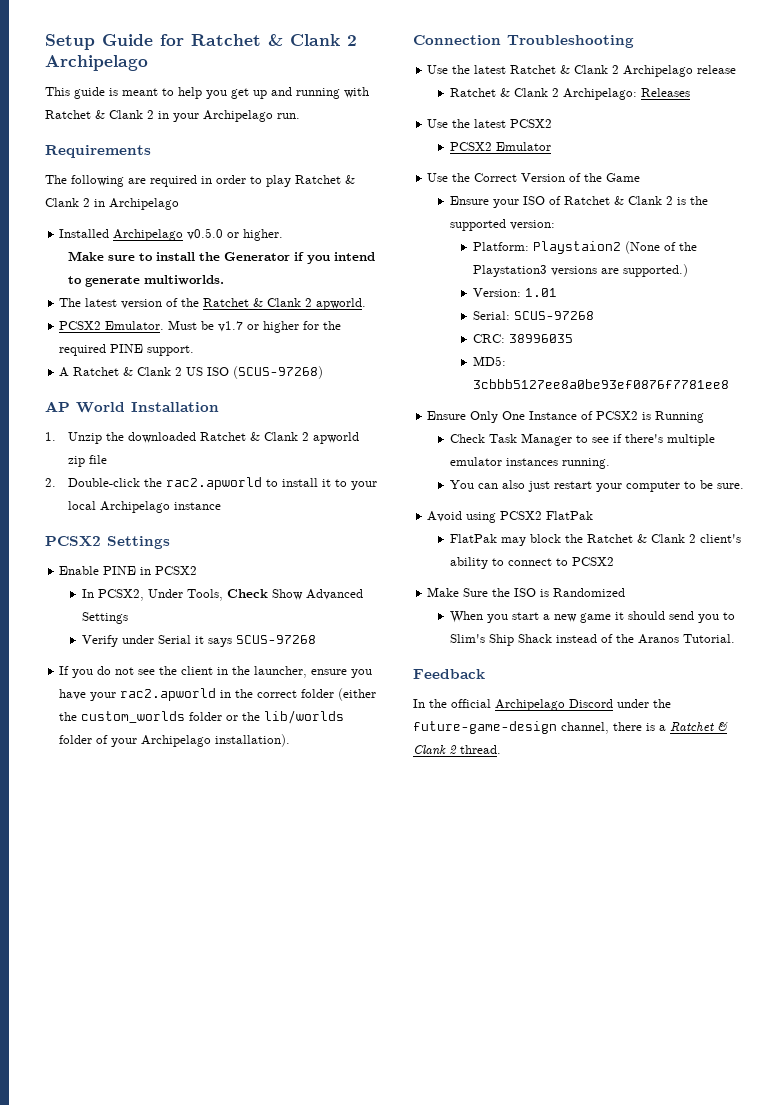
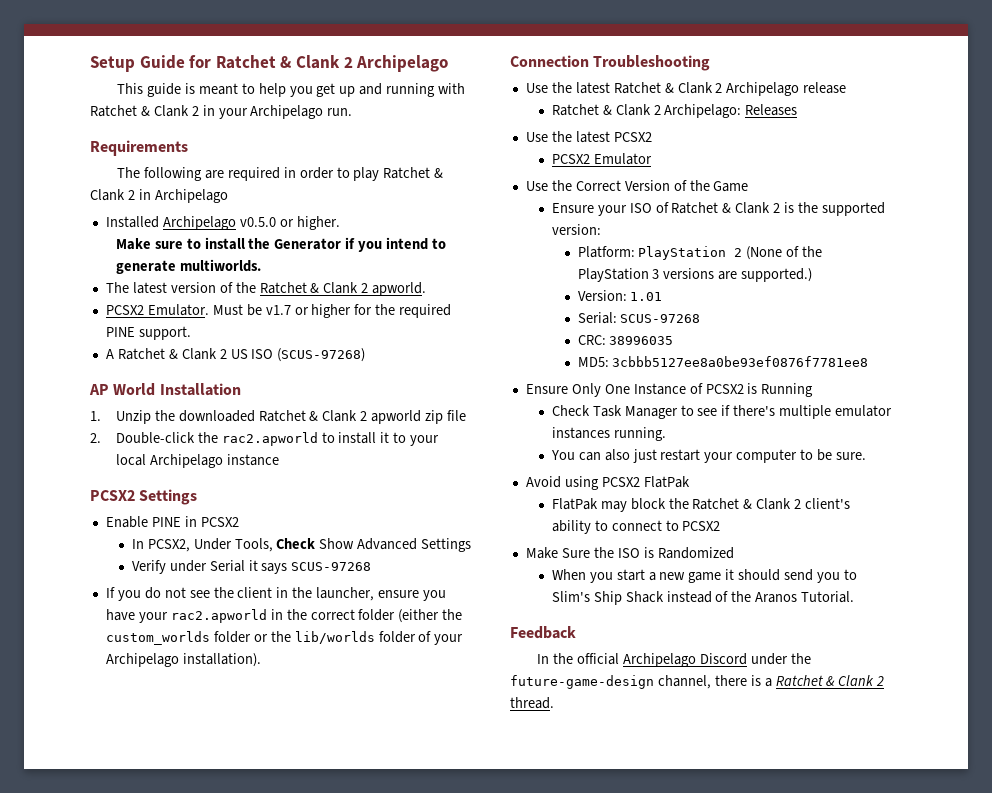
- Platform: Playstaion2 (None of the Playstation3 versions are supported.)
+ Platform: PlayStation 2 (None of the PlayStation 3 versions are supported.)

